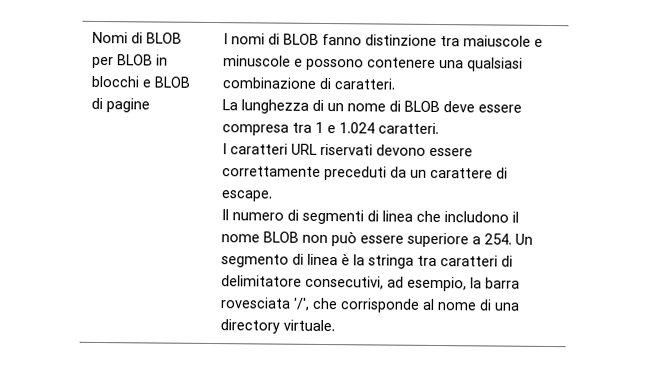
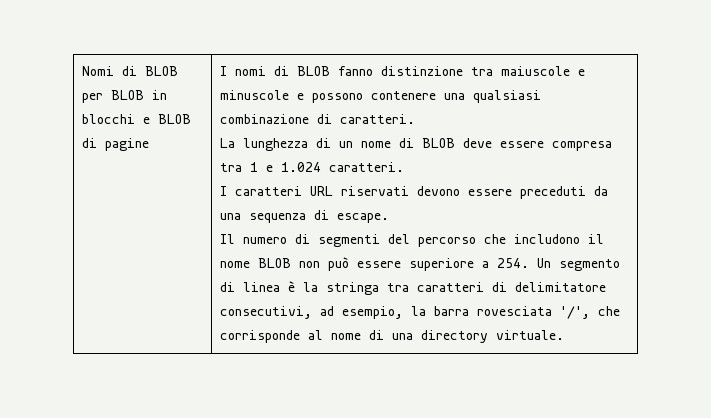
- I caratteri URL riservati devono essere correttamente preceduti da un carattere di escape.
+ I caratteri URL riservati devono essere preceduti da una sequenza di escape.
- Il numero di segmenti di linea che includono il nome BLOB non può essere superiore a 254. Un segmento di linea è la stringa tra caratteri di delimitatore consecutivi, ad esempio, la barra rovesciata '/', che corrisponde al nome di una directory virtuale.
+ Il numero di segmenti del percorso che includono il nome BLOB non può essere superiore a 254. Un segmento di linea è la stringa tra caratteri di delimitatore consecutivi, ad esempio, la barra rovesciata '/', che corrisponde al nome di una directory virtuale.

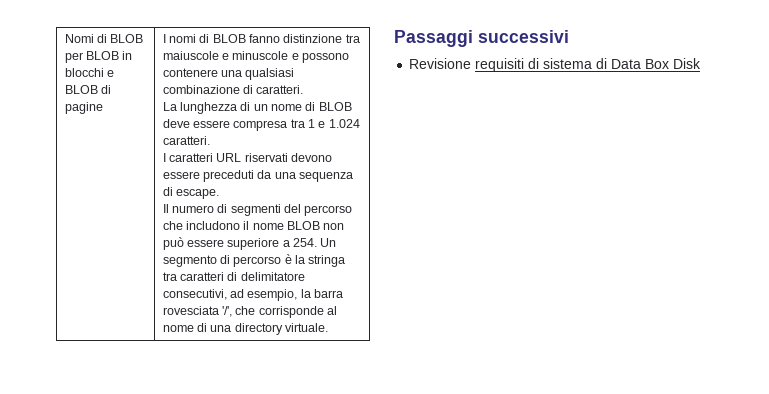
- Il numero di segmenti del percorso che includono il nome BLOB non può essere superiore a 254. Un segmento di linea è la stringa tra caratteri di delimitatore consecutivi, ad esempio, la barra rovesciata '/', che corrisponde al nome di una directory virtuale.
+ Il numero di segmenti del percorso che includono il nome BLOB non può essere superiore a 254. Un segmento di percorso è la stringa tra caratteri di delimitatore consecutivi, ad esempio, la barra rovesciata '/', che corrisponde al nome di una directory virtuale.
+ Passaggi successivi
+ Revisione requisiti di sistema di Data Box Disk

